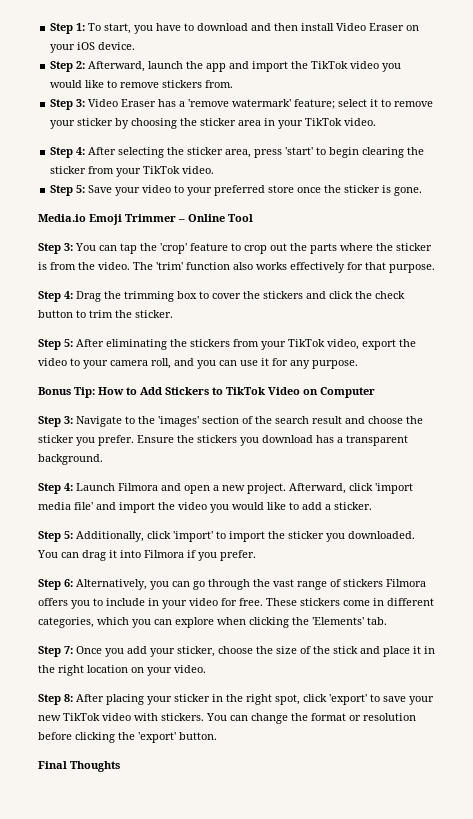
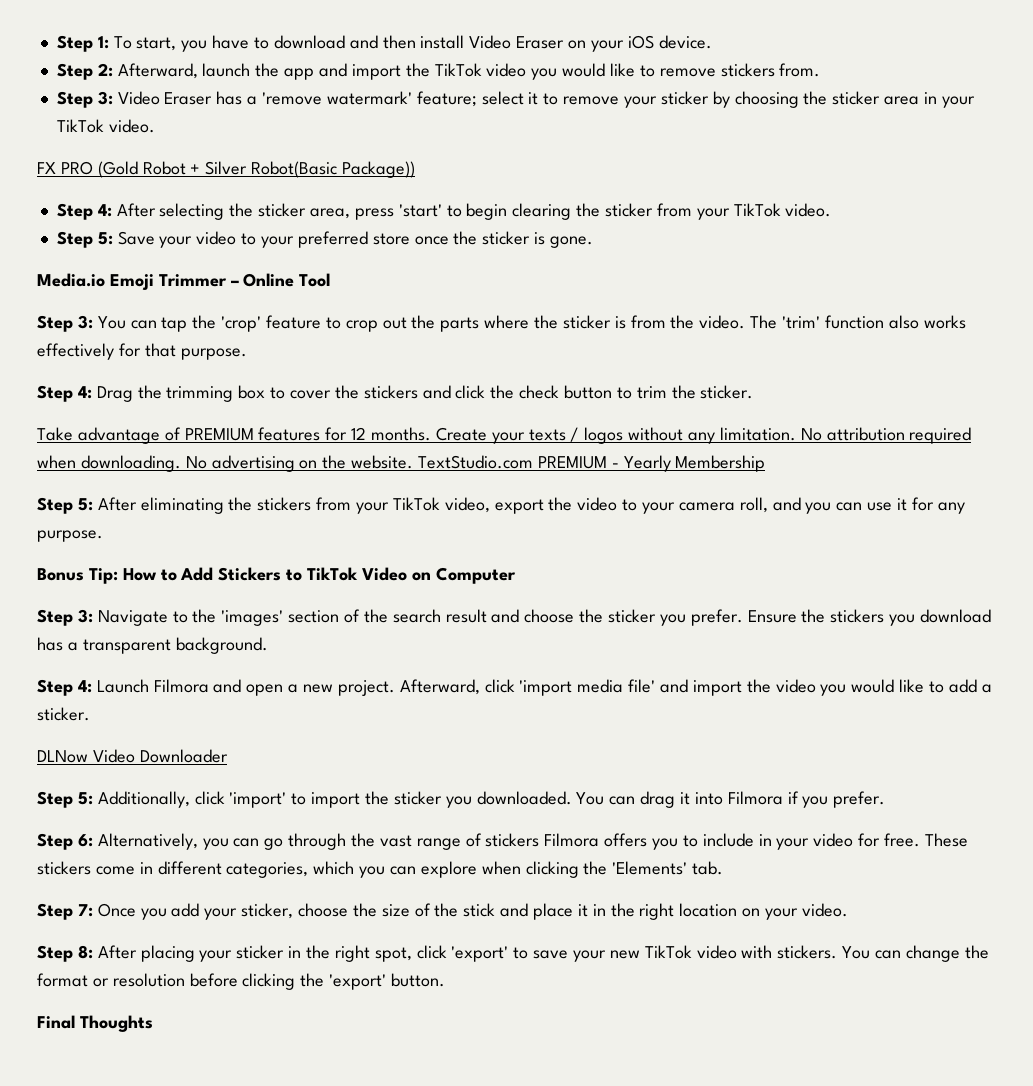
+ FX PRO (Gold Robot + Silver Robot(Basic Package))
+ Take advantage of PREMIUM features for 12 months. Create your texts / logos without any limitation. No attribution required when downloading. No advertising on the website. TextStudio.com PREMIUM - Yearly Membership
+ DLNow Video Downloader

